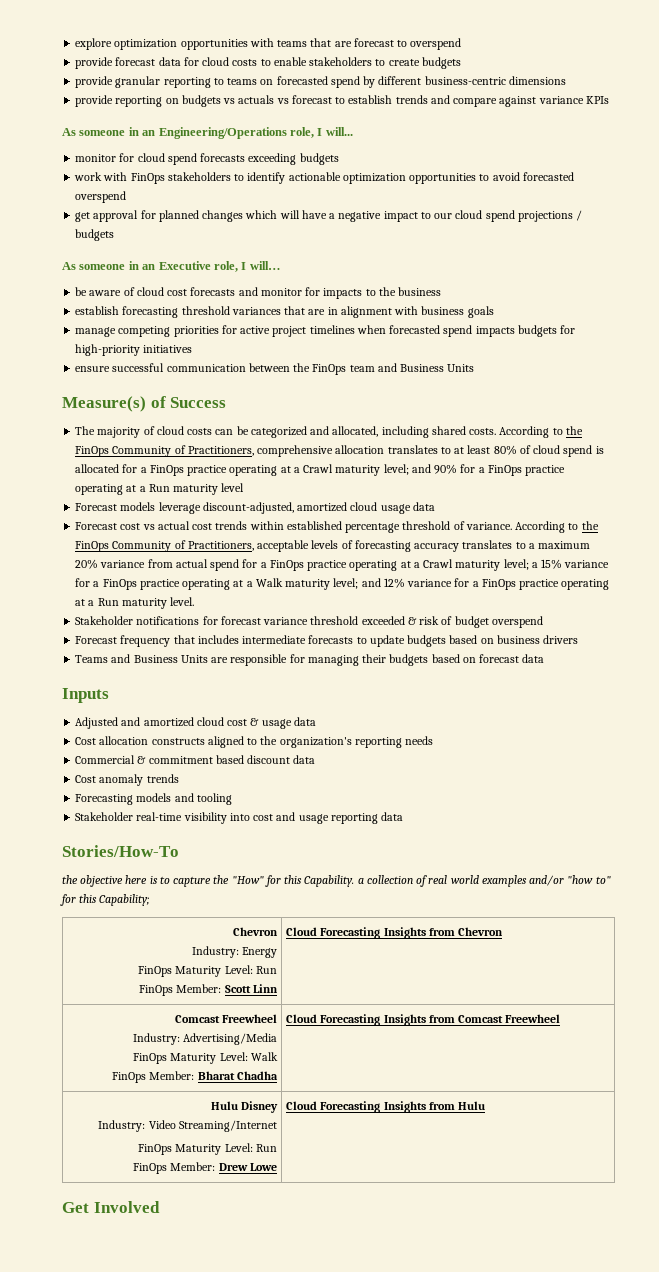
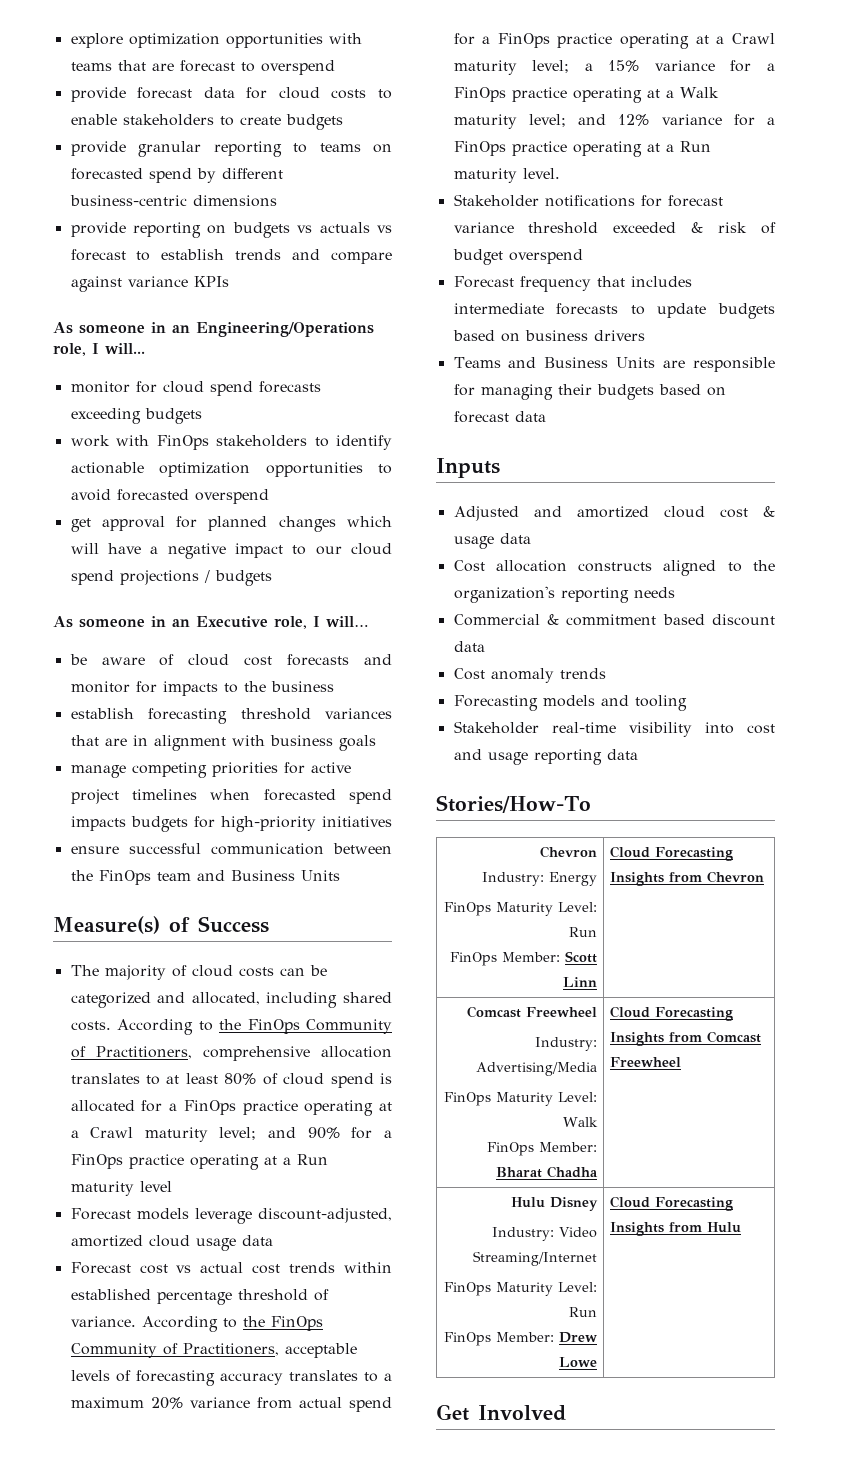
- the objective here is to capture the "How" for this Capability. a collection of real world examples and/or "how to" for this Capability;

